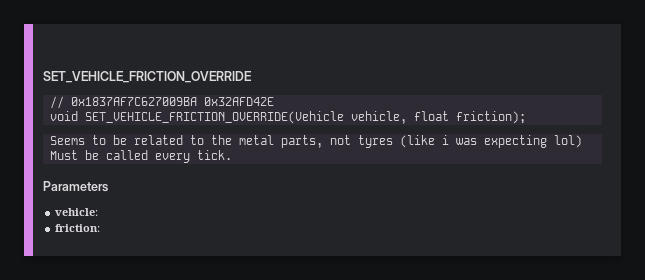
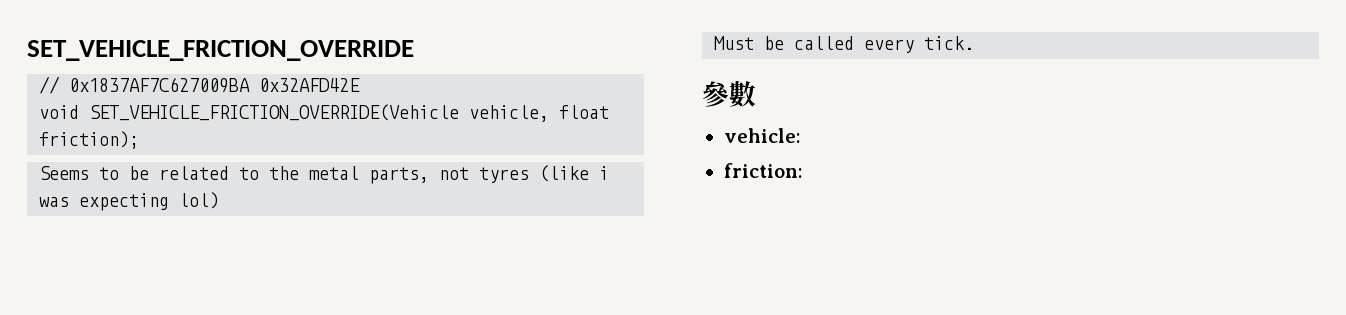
- Parameters
+ 參數

